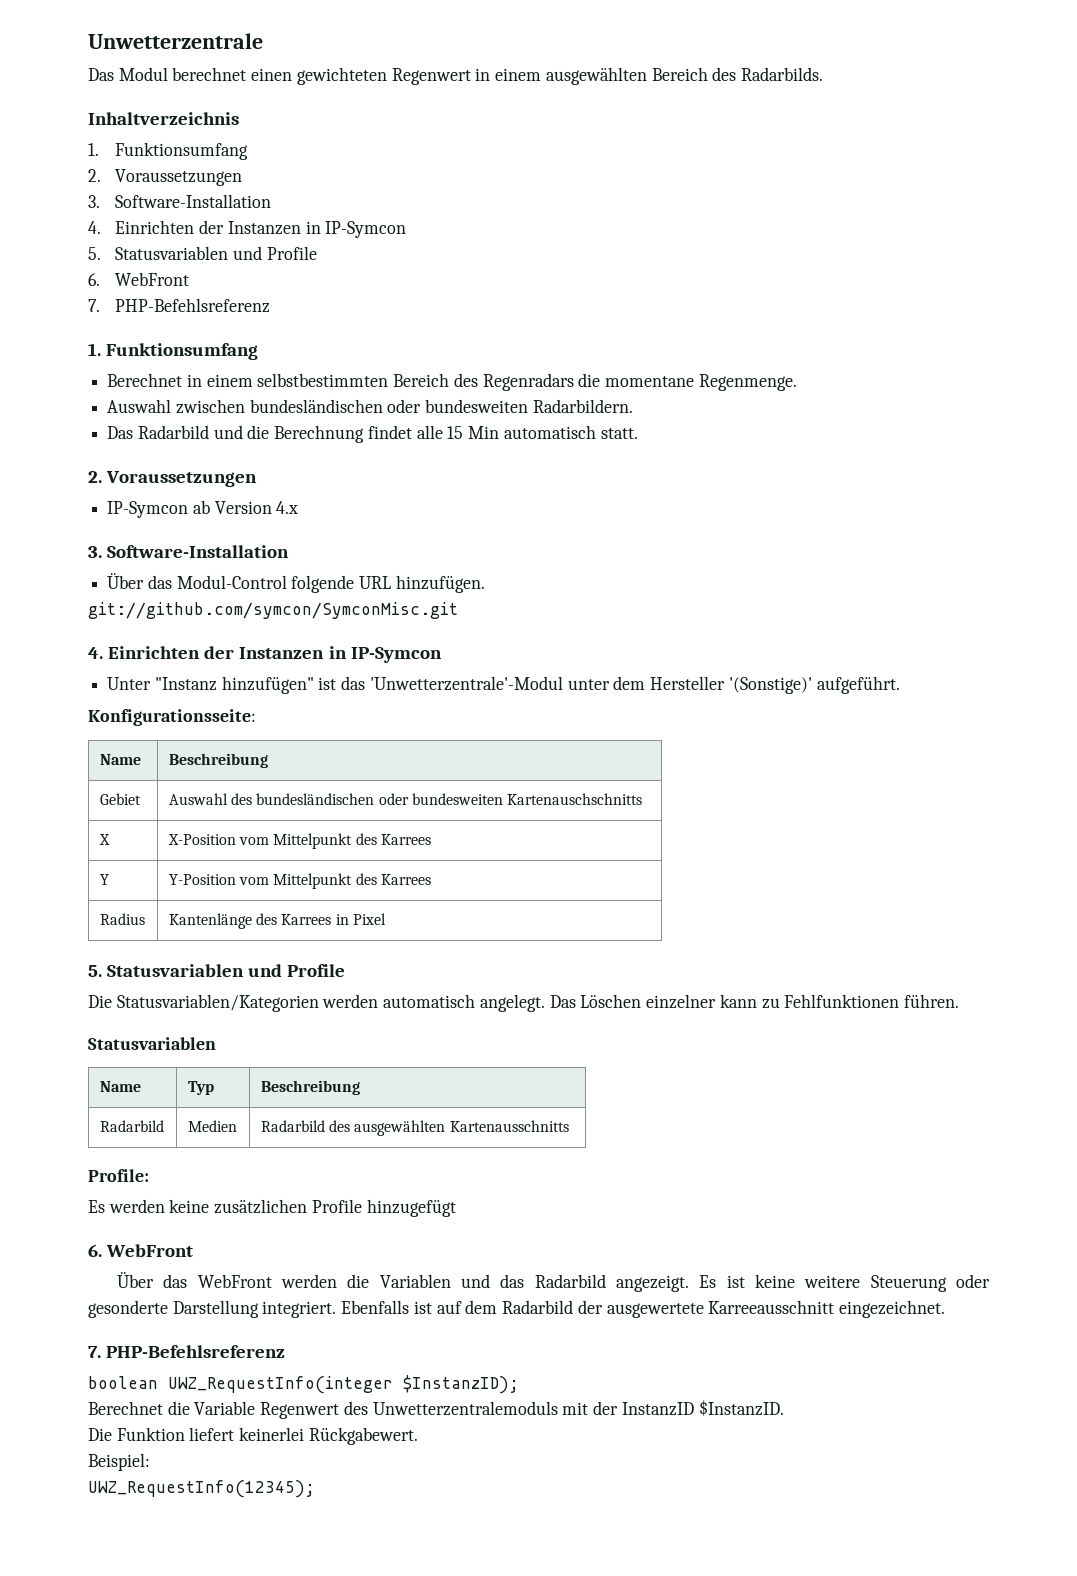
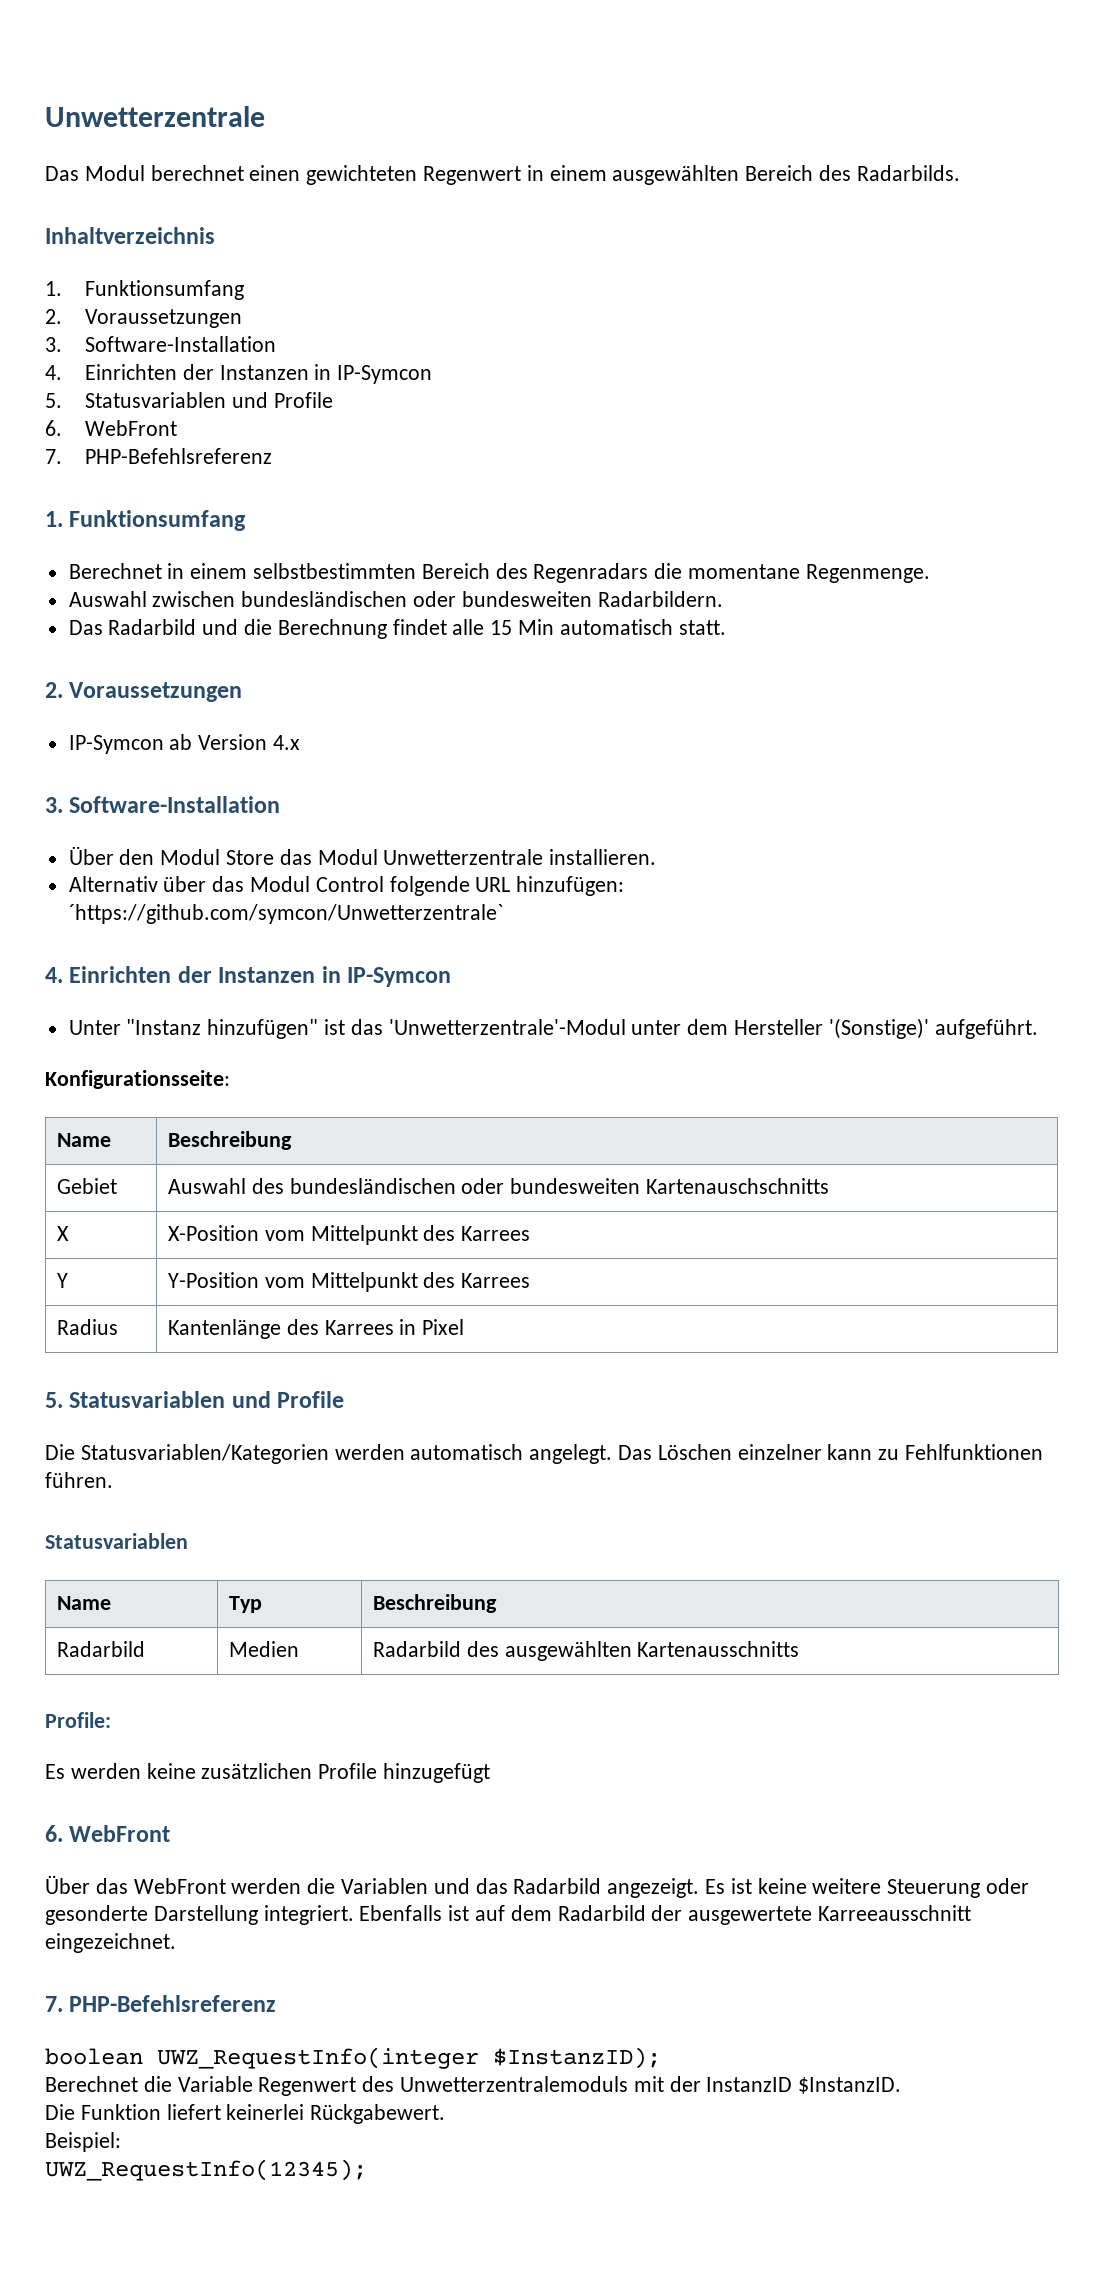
- Über das Modul-Control folgende URL hinzufügen.
- git://github.com/symcon/SymconMisc.git
+ Über den Modul Store das Modul Unwetterzentrale installieren.
+ Alternativ über das Modul Control folgende URL hinzufügen: ´https://github.com/symcon/Unwetterzentrale`

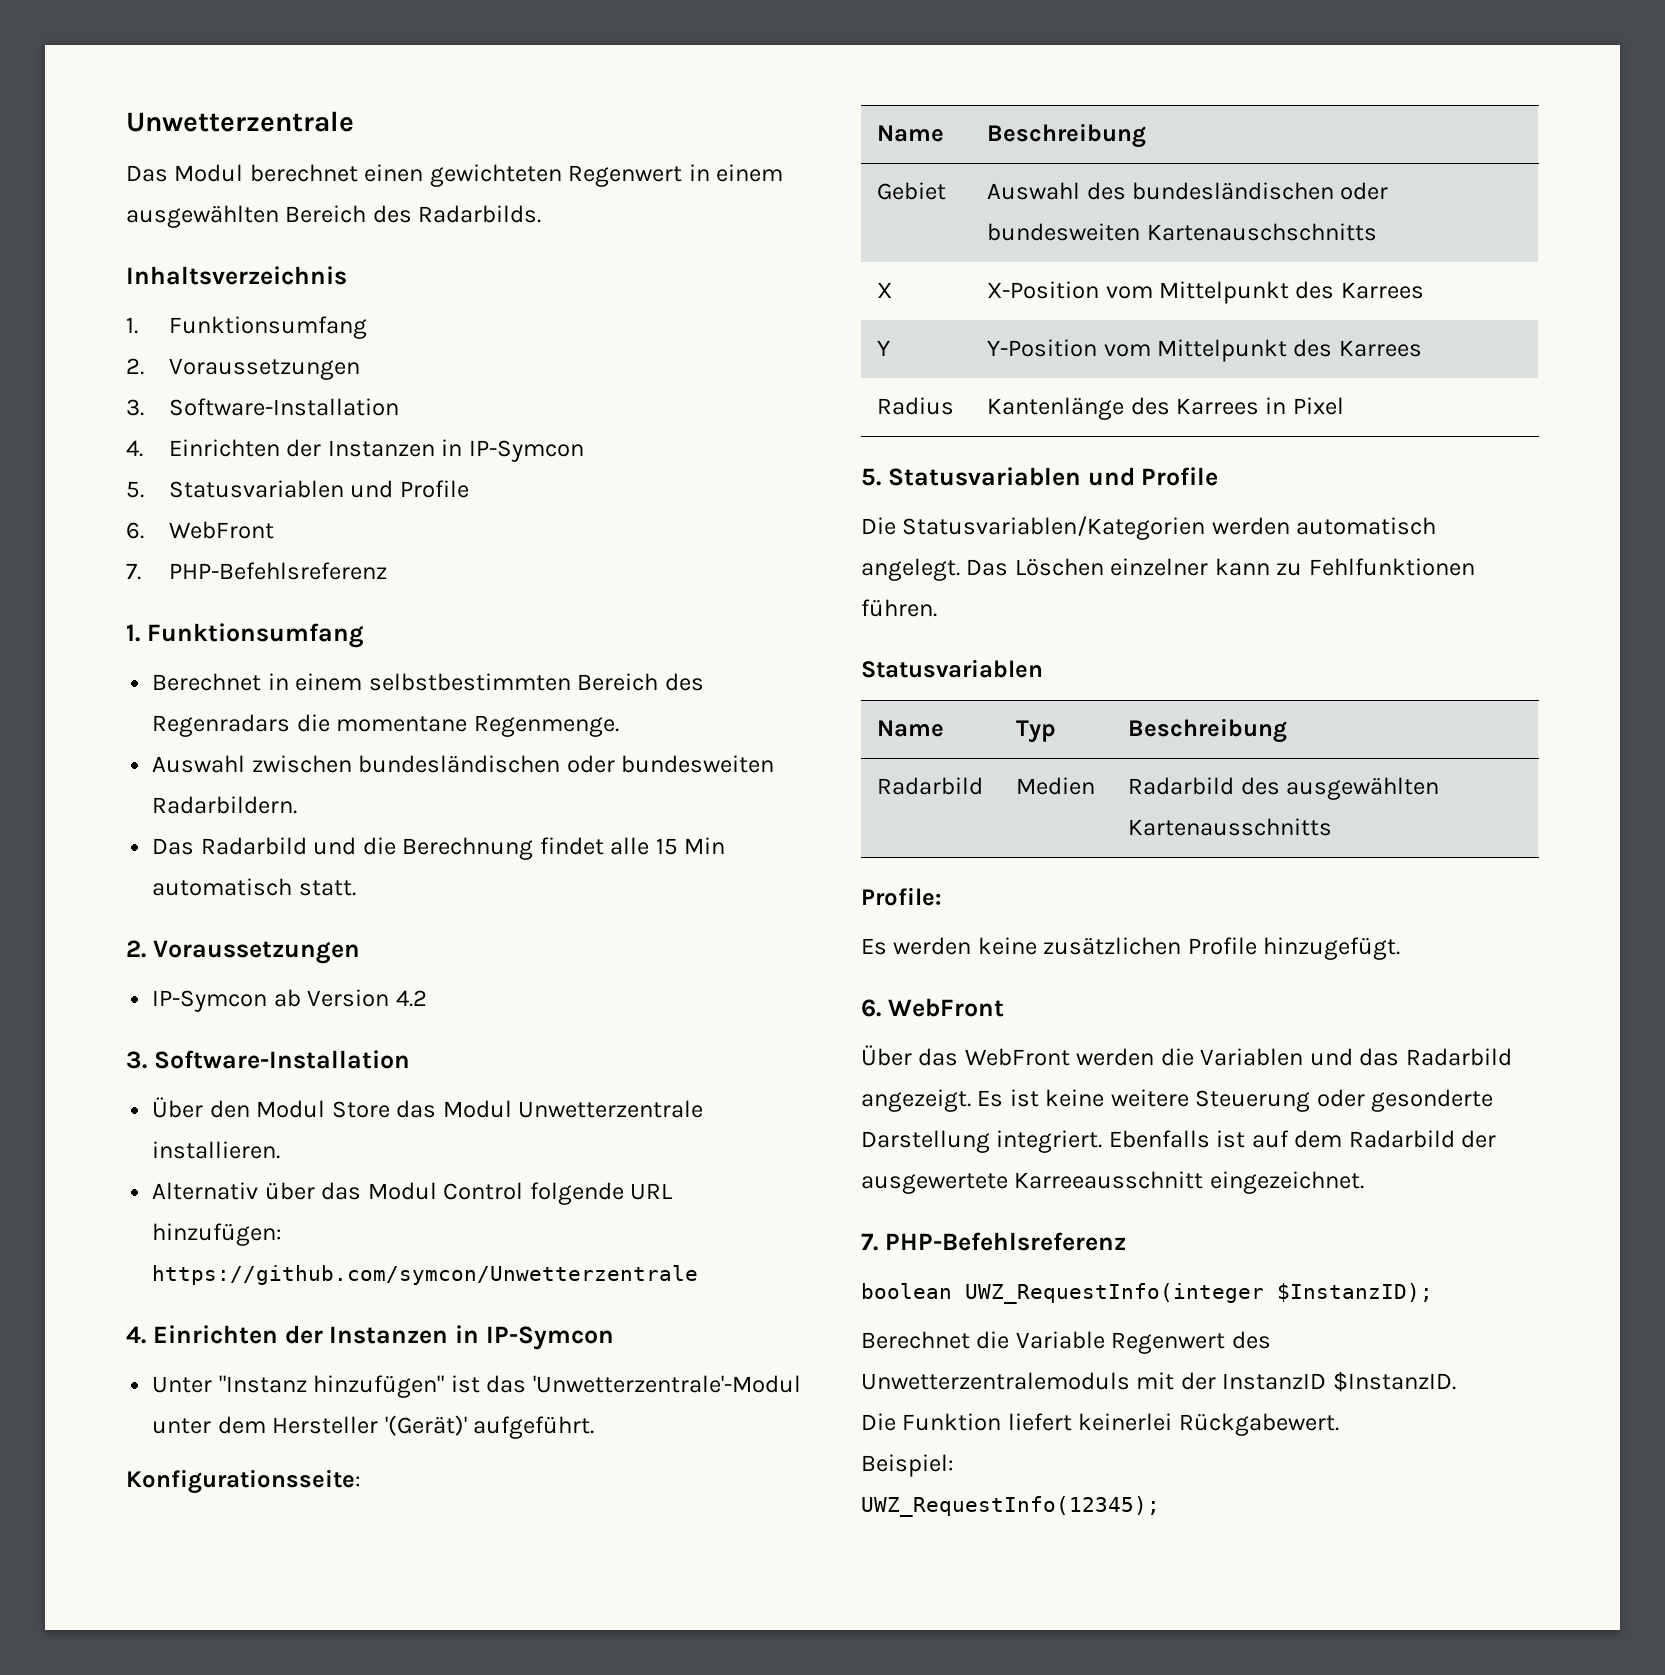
- Inhaltverzeichnis
+ Inhaltsverzeichnis
- IP-Symcon ab Version 4.x
+ IP-Symcon ab Version 4.2
- Alternativ über das Modul Control folgende URL hinzufügen: ´https://github.com/symcon/Unwetterzentrale`
+ Alternativ über das Modul Control folgende URL hinzufügen: https://github.com/symcon/Unwetterzentrale
- Unter "Instanz hinzufügen" ist das 'Unwetterzentrale'-Modul unter dem Hersteller '(Sonstige)' aufgeführt.
+ Unter "Instanz hinzufügen" ist das 'Unwetterzentrale'-Modul unter dem Hersteller '(Gerät)' aufgeführt.
- Es werden keine zusätzlichen Profile hinzugefügt
+ Es werden keine zusätzlichen Profile hinzugefügt.

